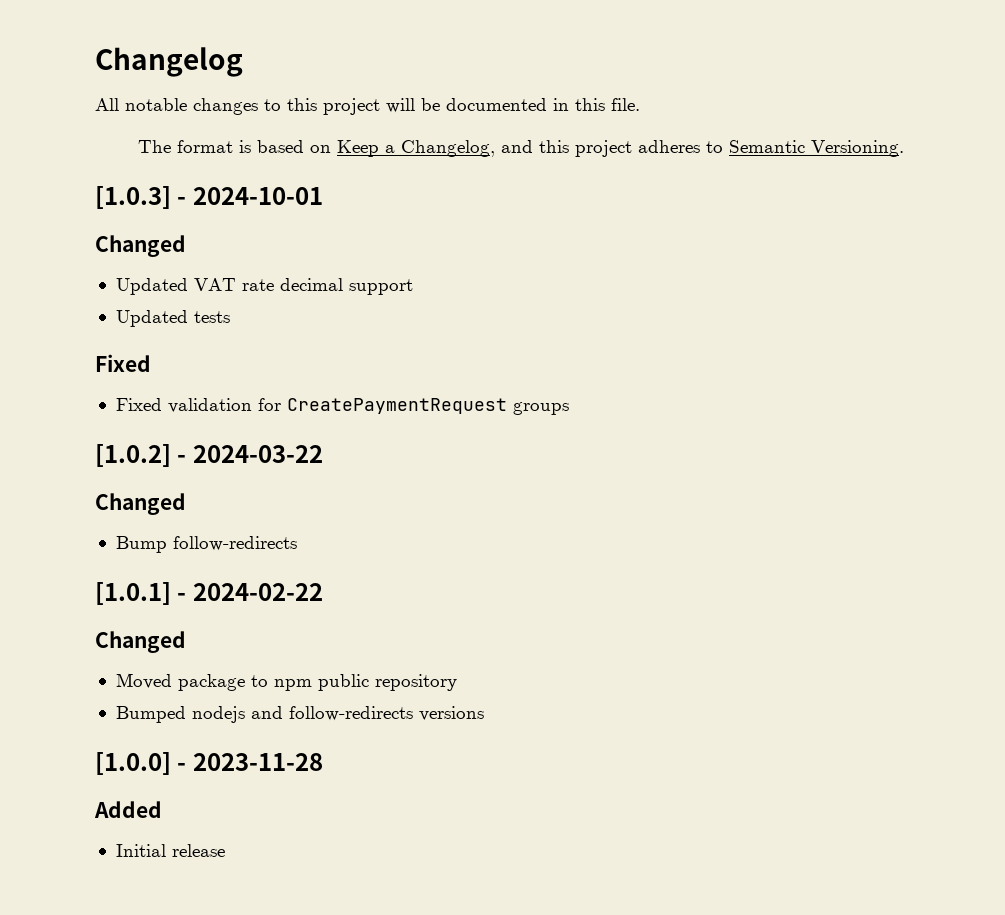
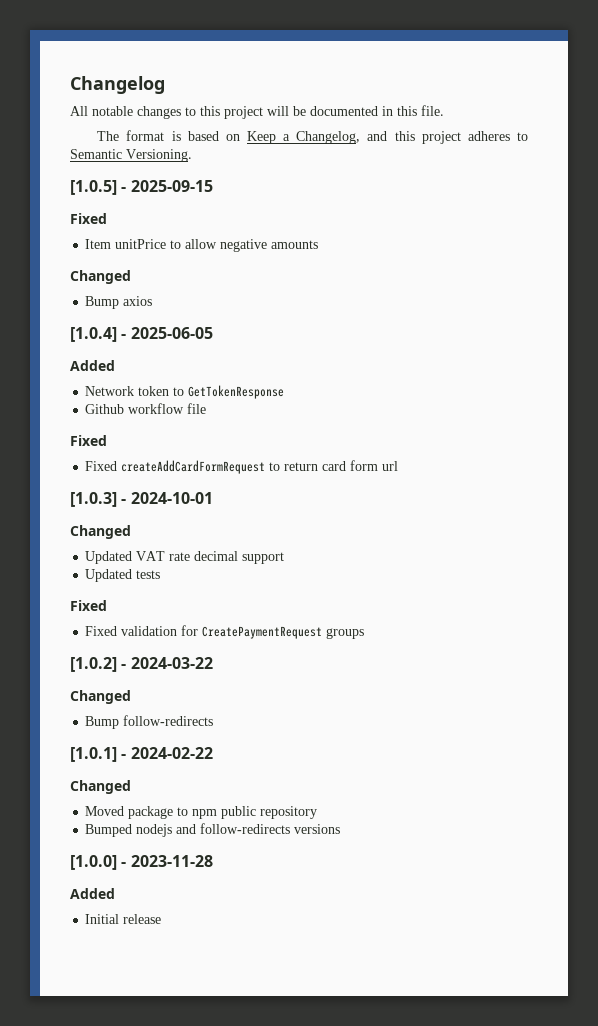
+ [1.0.5] - 2025-09-15
+ Fixed
+ Item unitPrice to allow negative amounts
+ Changed
+ Bump axios
+ [1.0.4] - 2025-06-05
+ Added
+ Network token to GetTokenResponse
+ Github workflow file
+ Fixed
+ Fixed createAddCardFormRequest to return card form url

